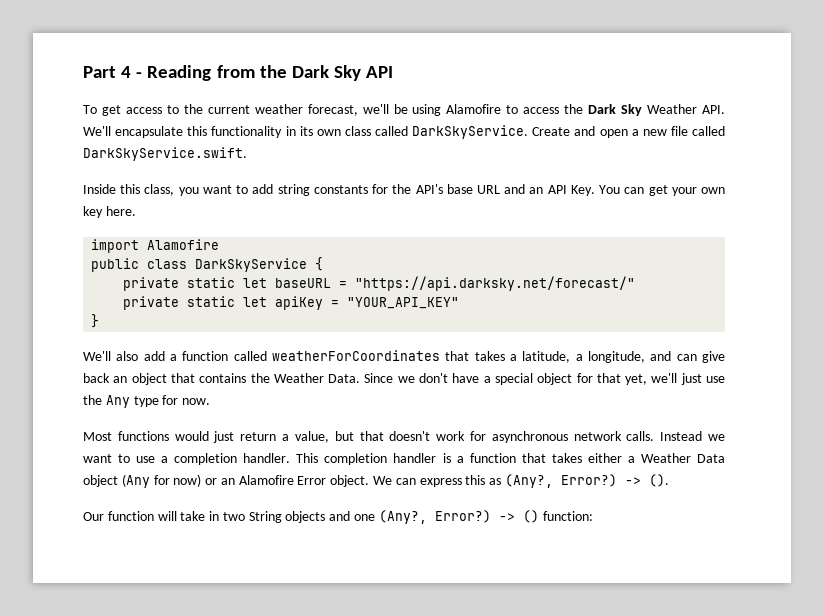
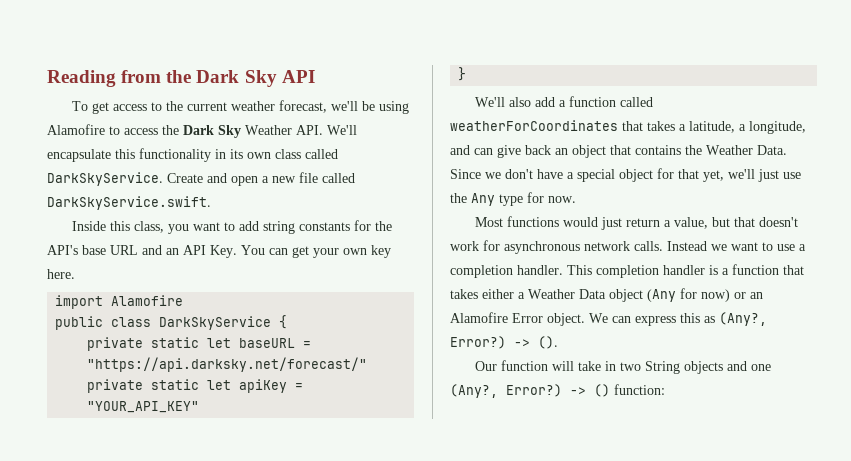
- Part 4 - Reading from the Dark Sky API
+ Reading from the Dark Sky API

